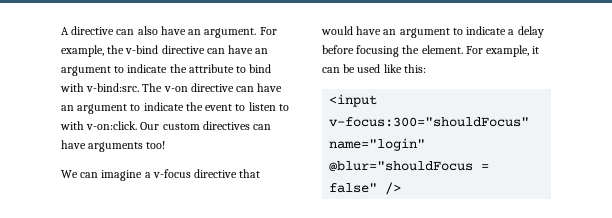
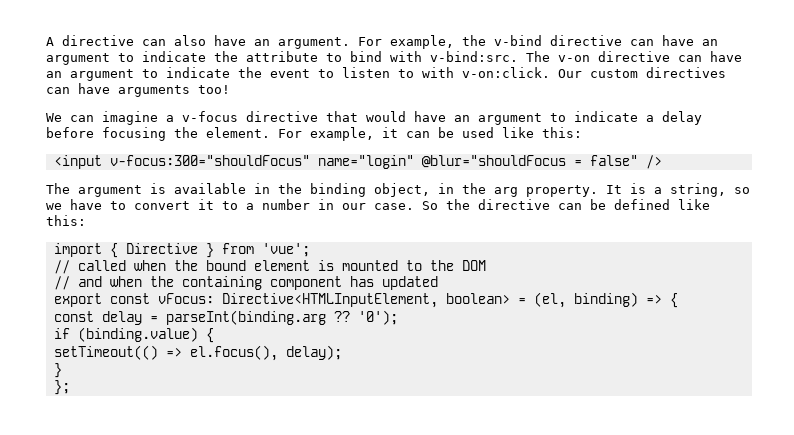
+ The argument is available in the binding object, in the arg property. It is a string, so we have to convert it to a number in our case. So the directive can be defined like this:
+ import { Directive } from 'vue';
+ // called when the bound element is mounted to the DOM
+ // and when the containing component has updated
+ export const vFocus: Directive<HTMLInputElement, boolean> = (el, binding) => {
+ const delay = parseInt(binding.arg ?? '0');
+ if (binding.value) {
+ setTimeout(() => el.focus(), delay);
+ }
+ };

